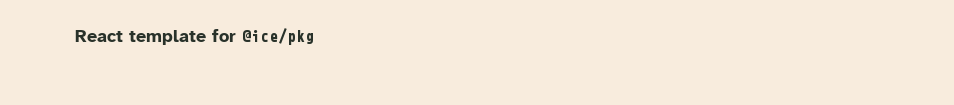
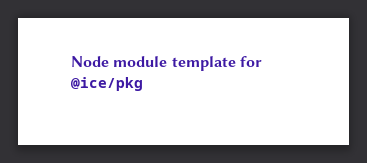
- React template for @ice/pkg
+ Node module template for @ice/pkg

